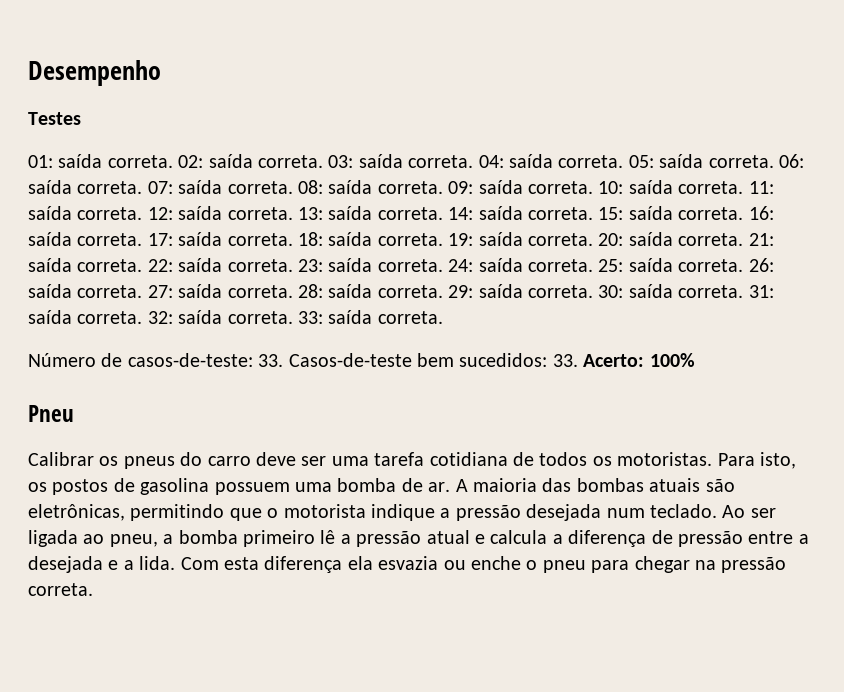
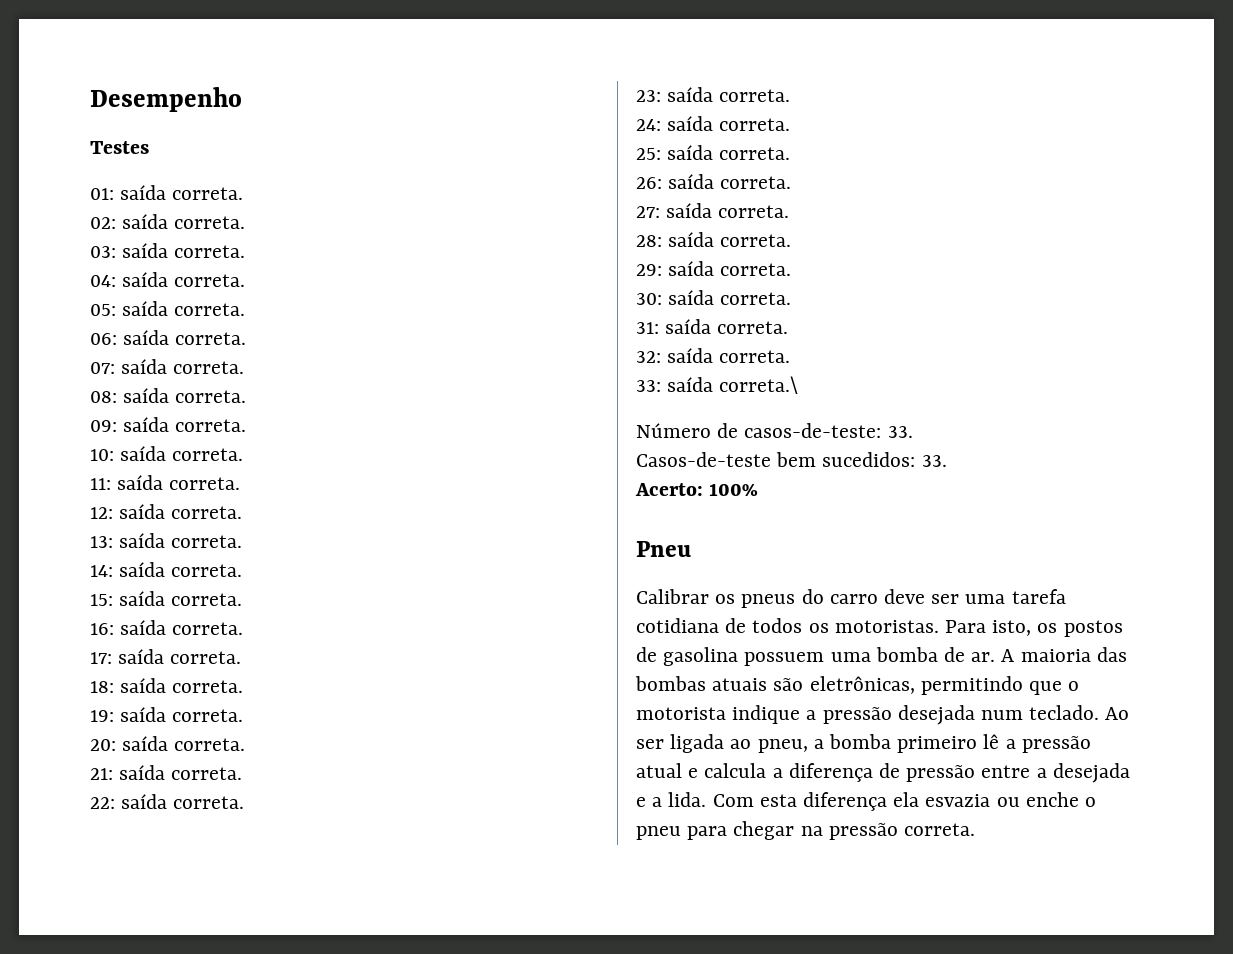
- 01: saída correta. 02: saída correta. 03: saída correta. 04: saída correta. 05: saída correta. 06: saída correta. 07: saída correta. 08: saída correta. 09: saída correta. 10: saída correta. 11: saída correta. 12: saída correta. 13: saída correta. 14: saída correta. 15: saída correta. 16: saída correta. 17: saída correta. 18: saída correta. 19: saída correta. 20: saída correta. 21: saída correta. 22: saída correta. 23: saída correta. 24: saída correta. 25: saída correta. 26: saída correta. 27: saída correta. 28: saída correta. 29: saída correta. 30: saída correta. 31: saída correta. 32: saída correta. 33: saída correta.
+ 01: saída correta.
+ 02: saída correta.
+ 03: saída correta.
+ 04: saída correta.
+ 05: saída correta.
+ 06: saída correta.
+ 07: saída correta.
+ 08: saída correta.
+ 09: saída correta.
+ 10: saída correta.
+ 11: saída correta.
+ 12: saída correta.
+ 13: saída correta.
+ 14: saída correta.
+ 15: saída correta.
+ 16: saída correta.
+ 17: saída correta.
+ 18: saída correta.
+ 19: saída correta.
+ 20: saída correta.
+ 21: saída correta.
+ 22: saída correta.
+ 23: saída correta.
+ 24: saída correta.
+ 25: saída correta.
+ 26: saída correta.
+ 27: saída correta.
+ 28: saída correta.
+ 29: saída correta.
+ 30: saída correta.
+ 31: saída correta.
+ 32: saída correta.
+ 33: saída correta.\
- Número de casos-de-teste: 33. Casos-de-teste bem sucedidos: 33. Acerto: 100%
+ Número de casos-de-teste: 33.
+ Casos-de-teste bem sucedidos: 33.
+ Acerto: 100%

